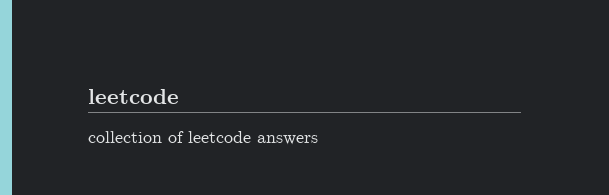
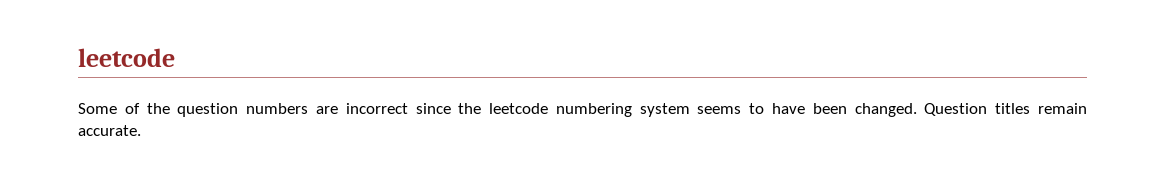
- collection of leetcode answers
+ Some of the question numbers are incorrect since the leetcode numbering system seems to have been changed. Question titles remain accurate.

